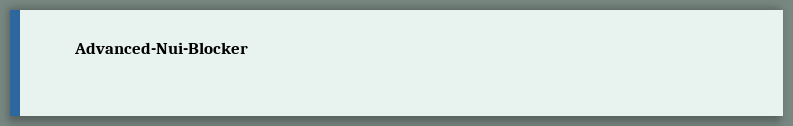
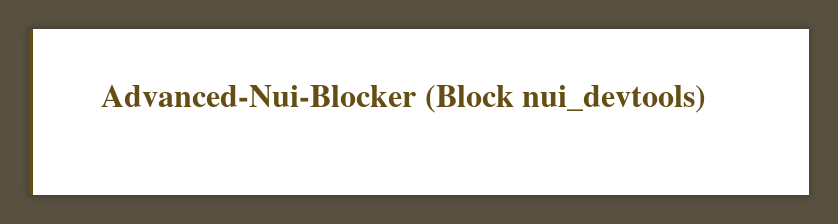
- Advanced-Nui-Blocker
+ Advanced-Nui-Blocker (Block nui_devtools)

